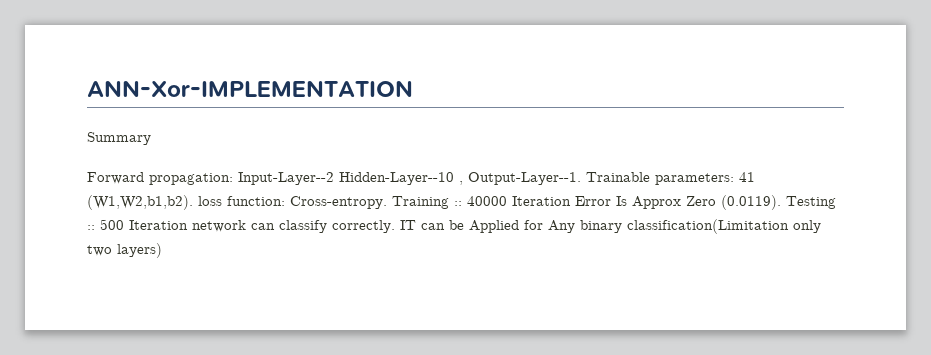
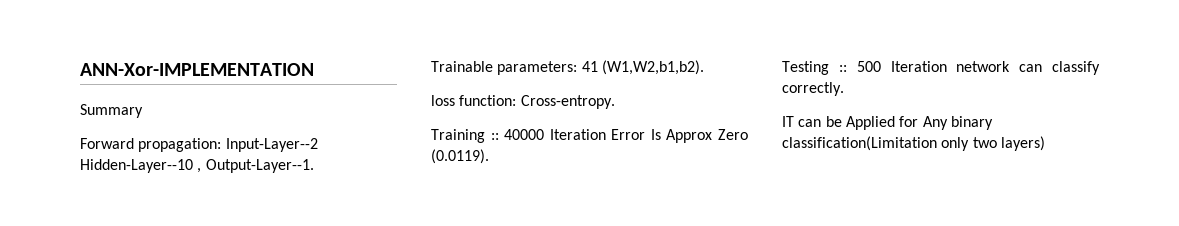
- Forward propagation: Input-Layer--2 Hidden-Layer--10 , Output-Layer--1. Trainable parameters: 41 (W1,W2,b1,b2). loss function: Cross-entropy. Training :: 40000 Iteration Error Is Approx Zero (0.0119). Testing :: 500 Iteration network can classify correctly. IT can be Applied for Any binary classification(Limitation only two layers)
+ Forward propagation: Input-Layer--2 Hidden-Layer--10 , Output-Layer--1.
+ Trainable parameters: 41 (W1,W2,b1,b2).
+ loss function: Cross-entropy.
+ Training :: 40000 Iteration Error Is Approx Zero (0.0119).
+ Testing :: 500 Iteration network can classify correctly.
+ IT can be Applied for Any binary classification(Limitation only two layers)

